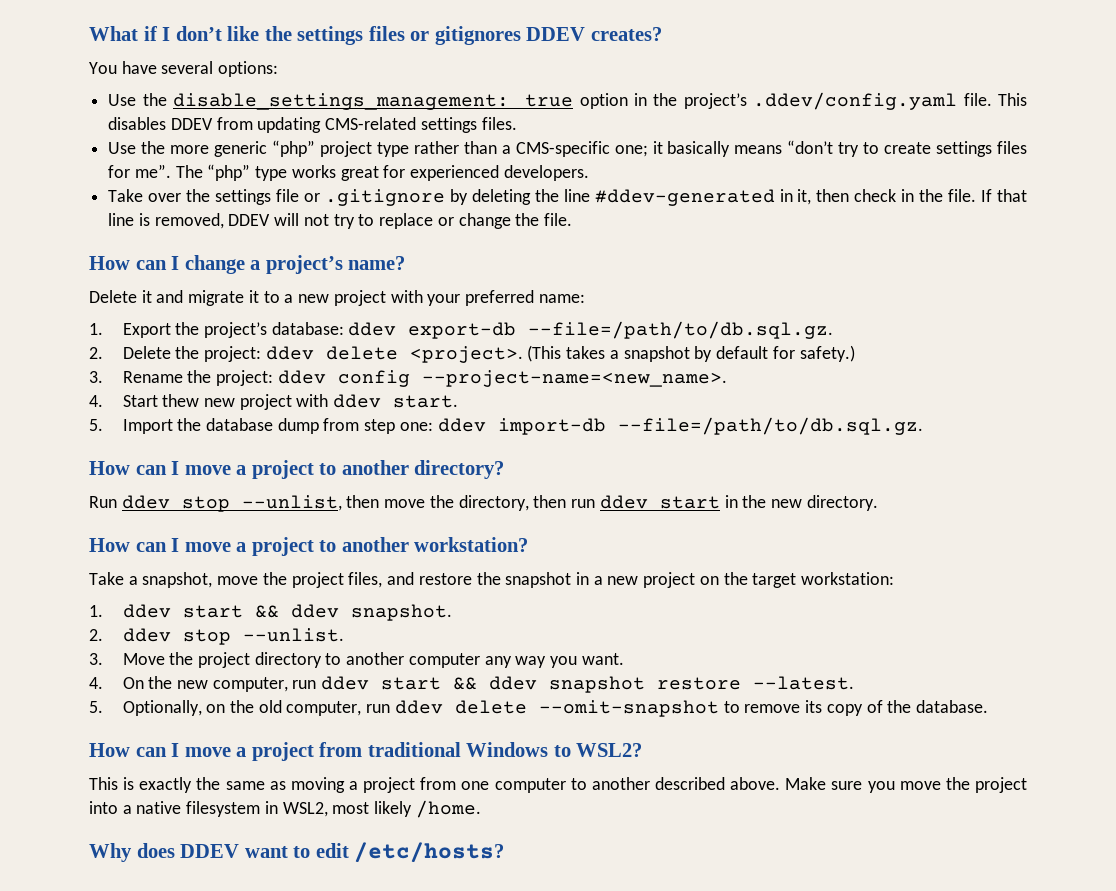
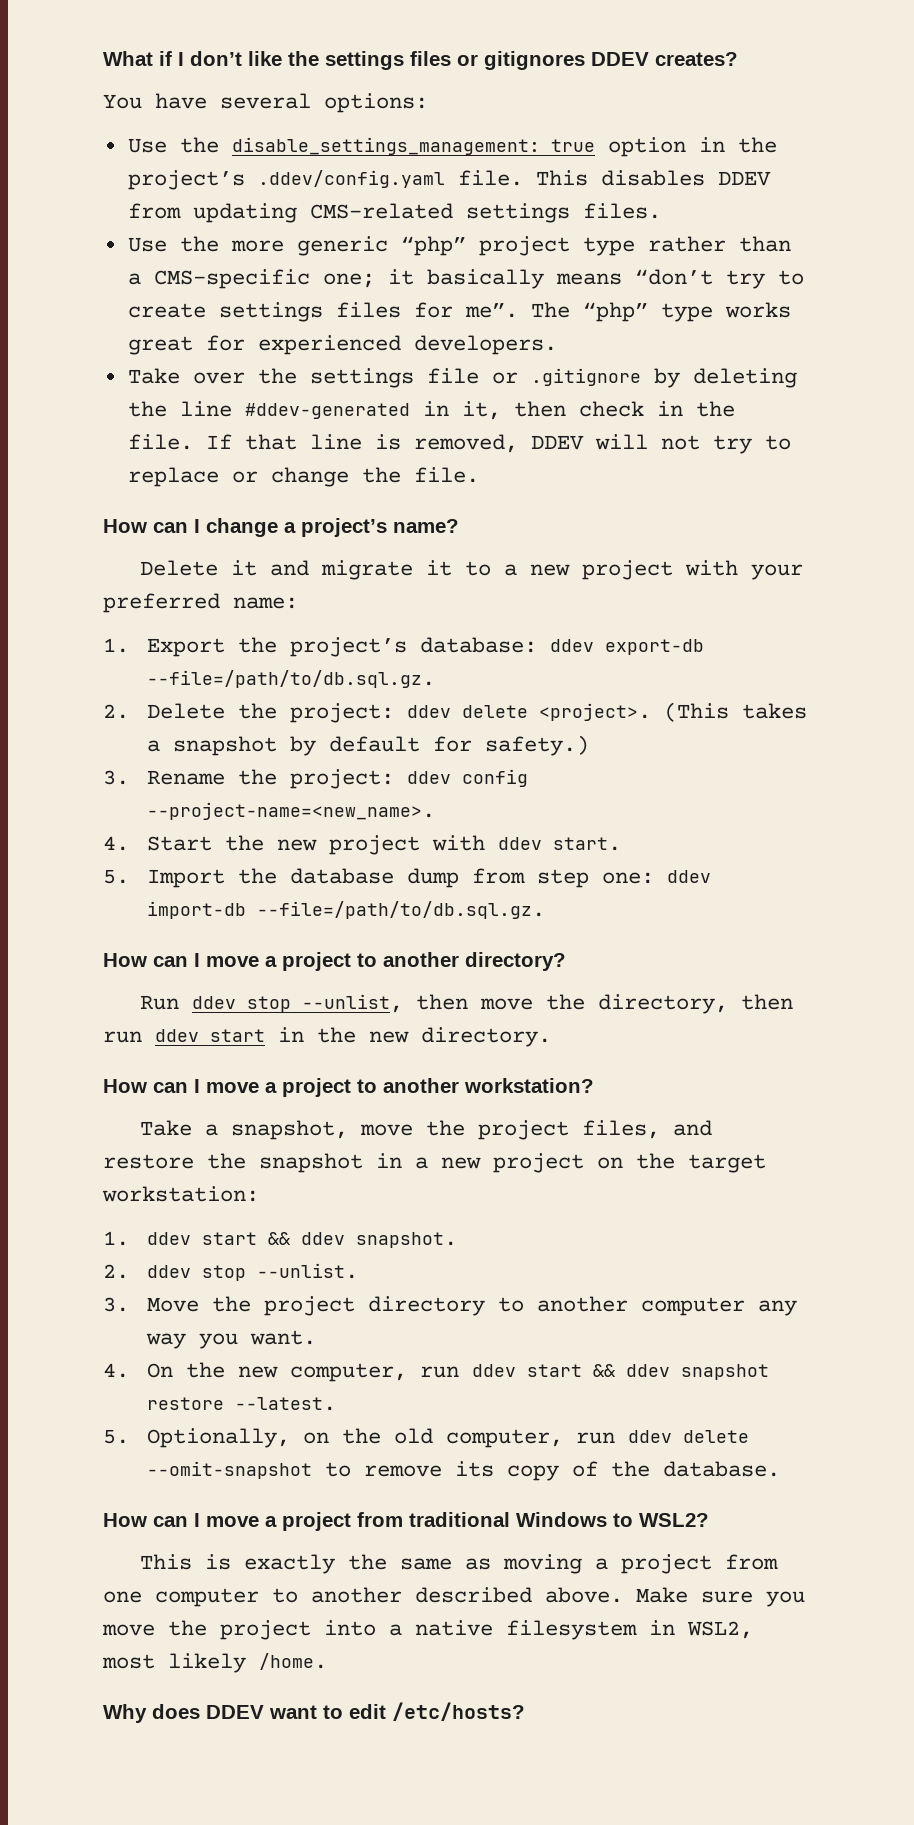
- 4. Start thew new project with ddev start.
+ 4. Start the new project with ddev start.

